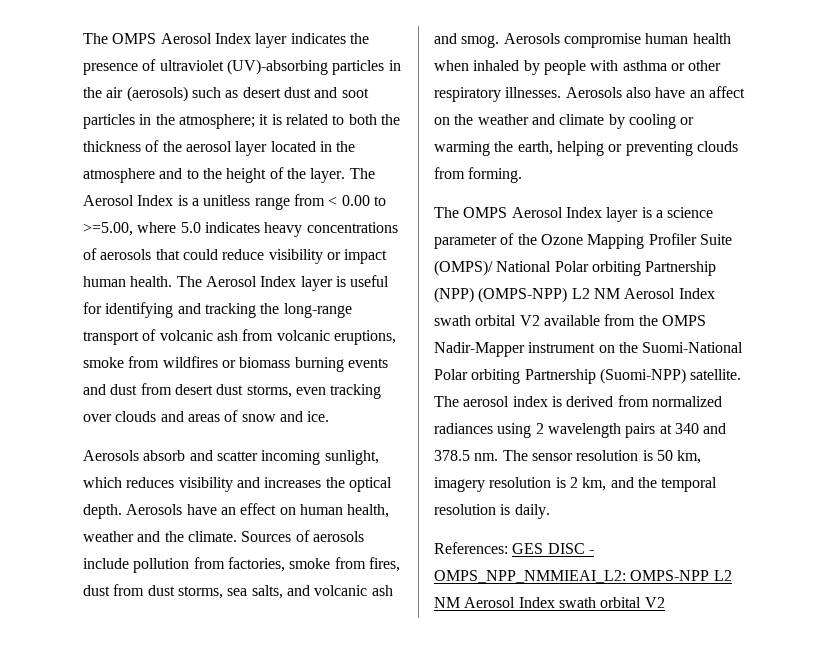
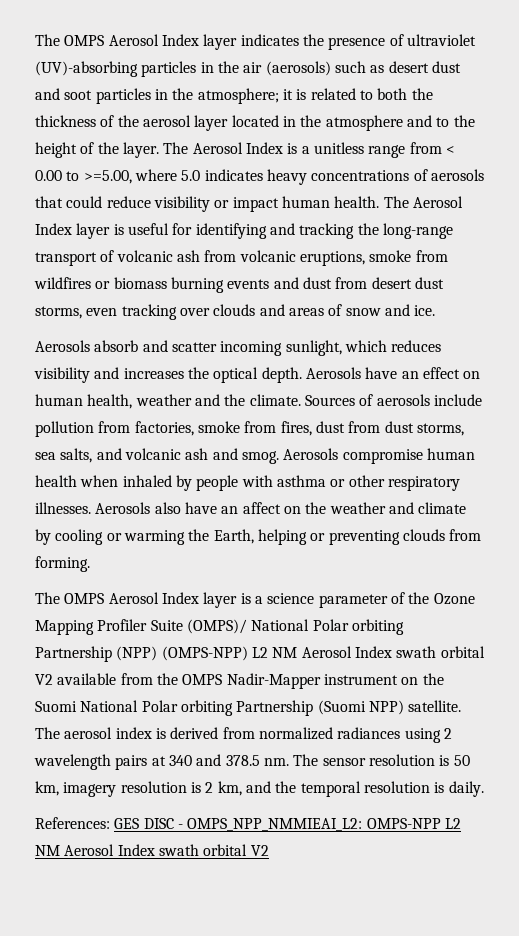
- Aerosols also have an affect on the weather and climate by cooling or warming the earth, helping or preventing clouds from forming.
+ Aerosols also have an affect on the weather and climate by cooling or warming the Earth, helping or preventing clouds from forming.
- The OMPS Aerosol Index layer is a science parameter of the Ozone Mapping Profiler Suite (OMPS)/ National Polar orbiting Partnership (NPP) (OMPS-NPP) L2 NM Aerosol Index swath orbital V2 available from the OMPS Nadir-Mapper instrument on the Suomi-National Polar orbiting Partnership (Suomi-NPP) satellite.
+ The OMPS Aerosol Index layer is a science parameter of the Ozone Mapping Profiler Suite (OMPS)/ National Polar orbiting Partnership (NPP) (OMPS-NPP) L2 NM Aerosol Index swath orbital V2 available from the OMPS Nadir-Mapper instrument on the Suomi National Polar orbiting Partnership (Suomi NPP) satellite.

